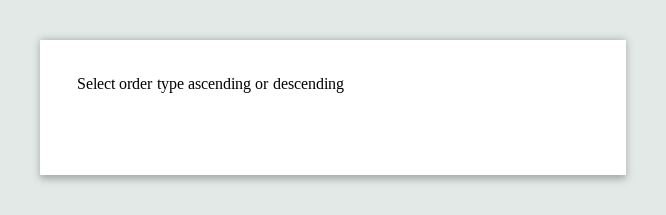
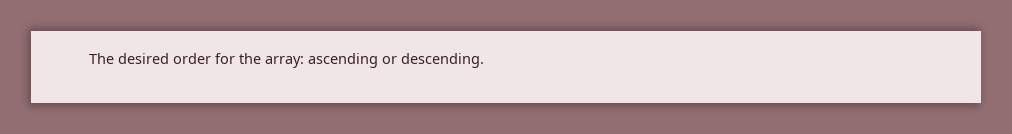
- Select order type ascending or descending
+ The desired order for the array: ascending or descending.

